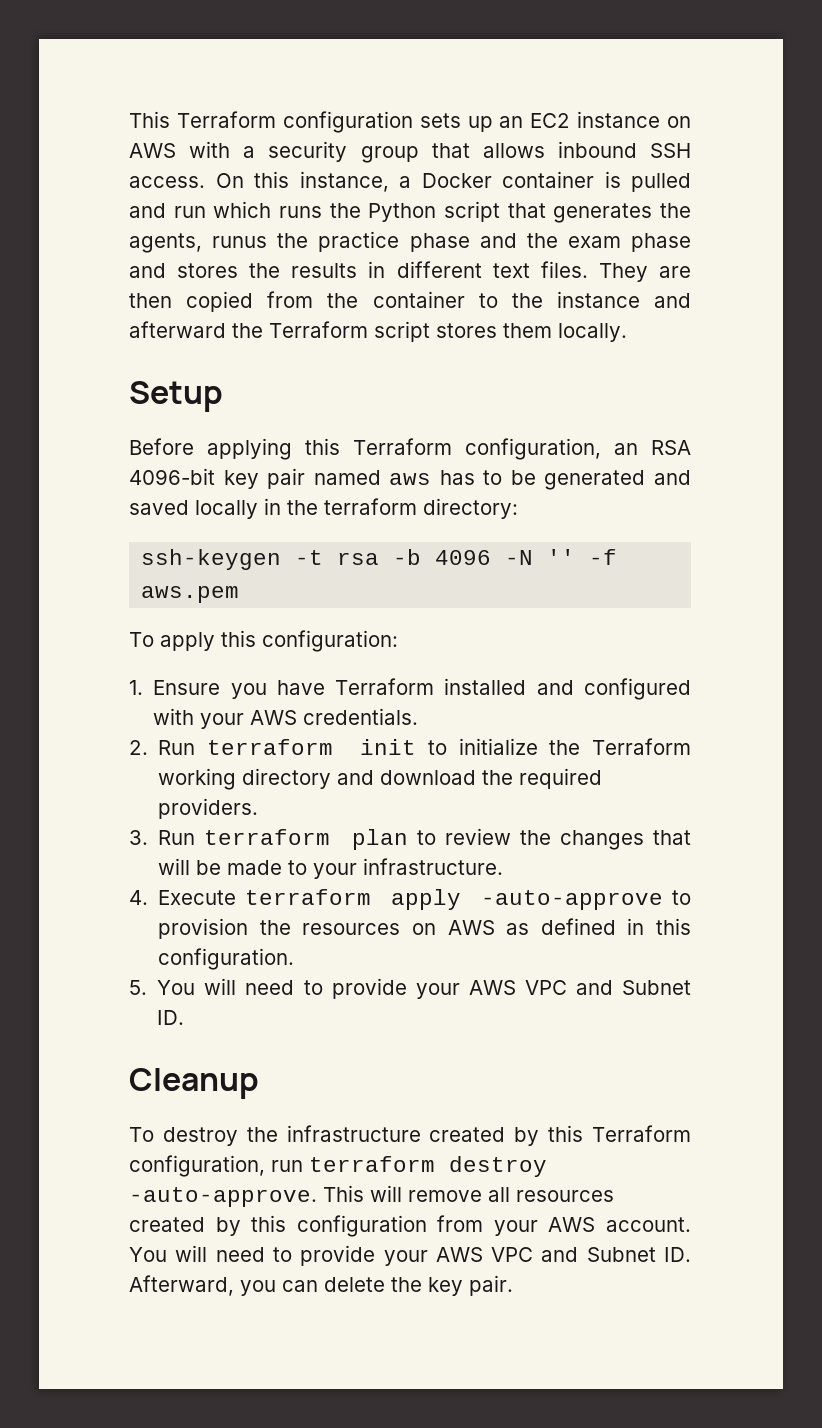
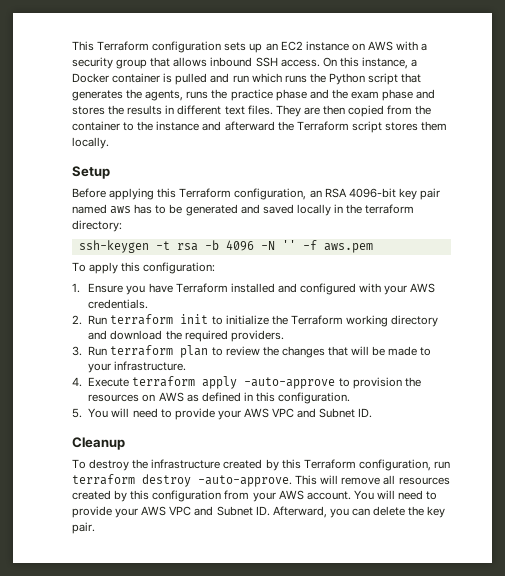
- On this instance, a Docker container is pulled and run which runs the Python script that generates the agents, runus the practice phase and the exam phase and stores the results in different text files.
+ On this instance, a Docker container is pulled and run which runs the Python script that generates the agents, runs the practice phase and the exam phase and stores the results in different text files.

